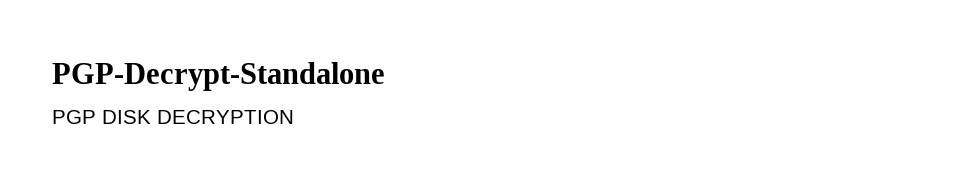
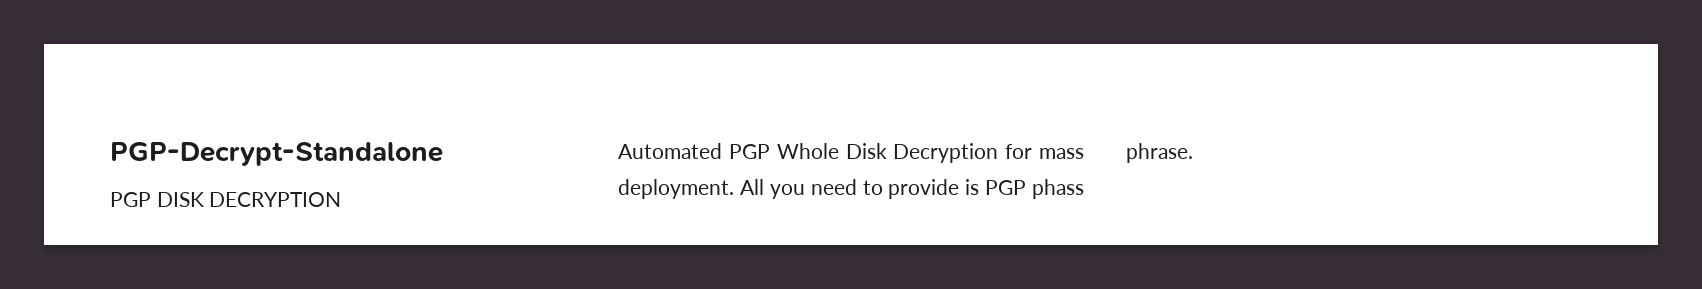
+ Automated PGP Whole Disk Decryption for mass deployment. All you need to provide is PGP phass phrase.

